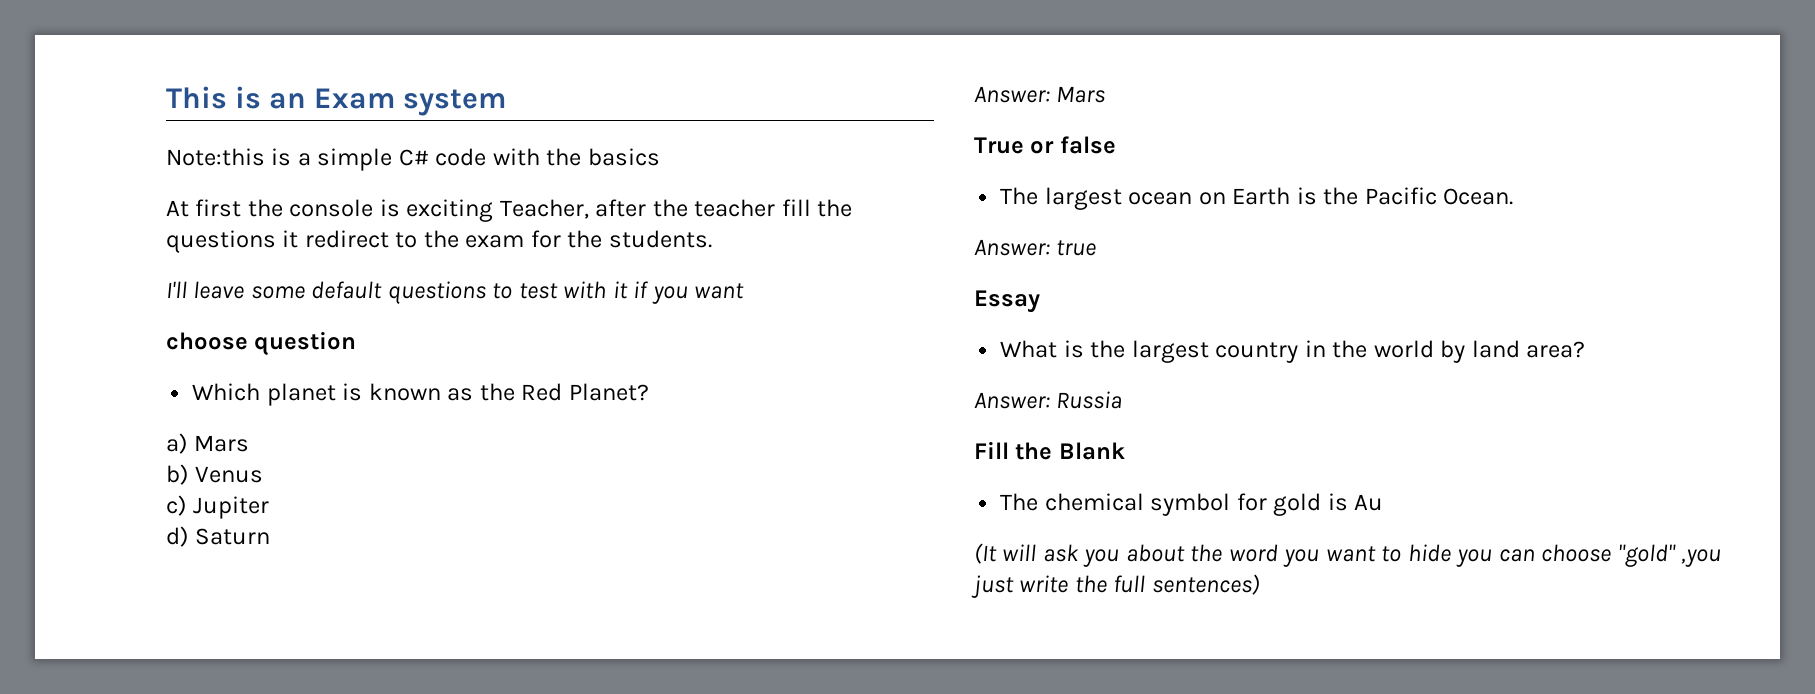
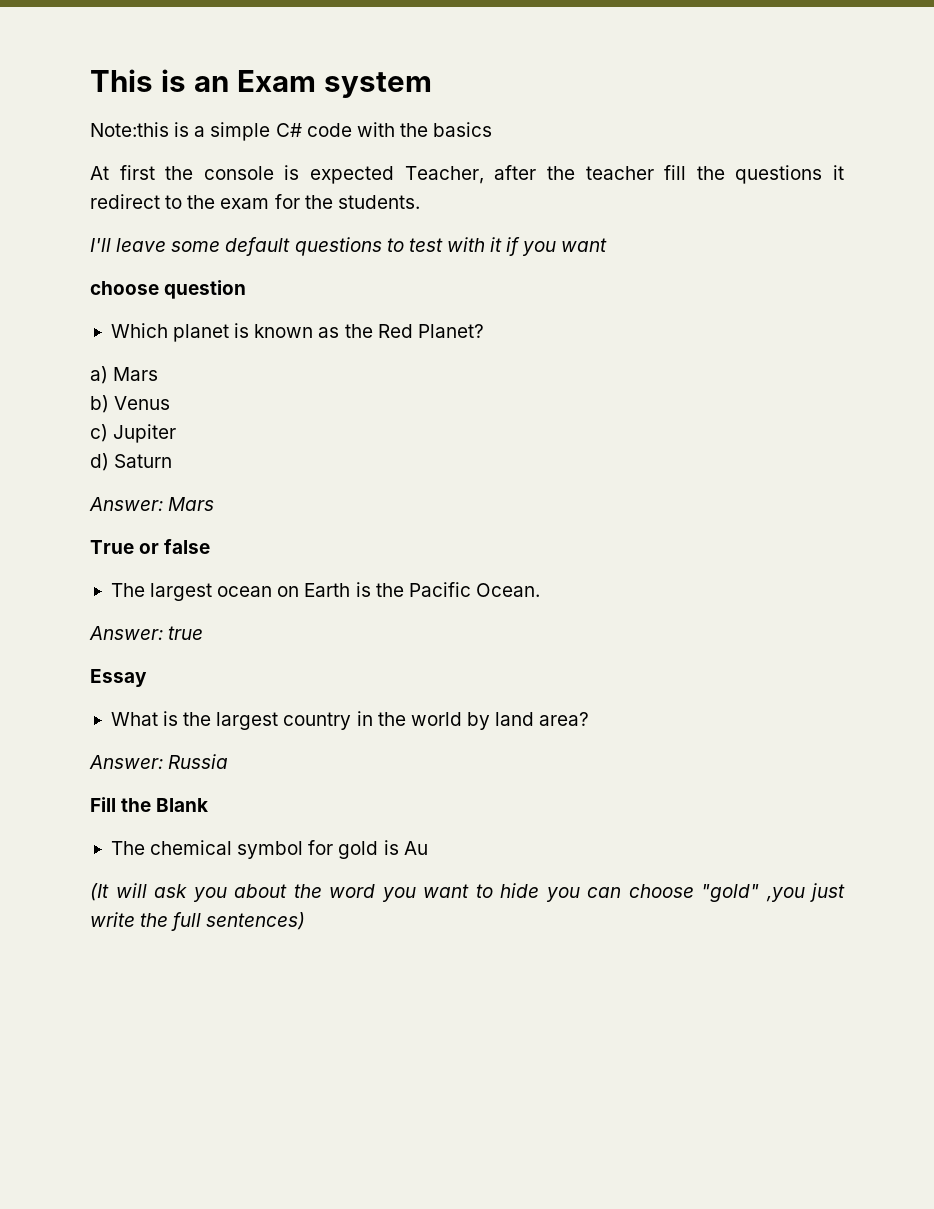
- At first the console is exciting Teacher, after the teacher fill the questions it redirect to the exam for the students.
+ At first the console is expected Teacher, after the teacher fill the questions it redirect to the exam for the students.

